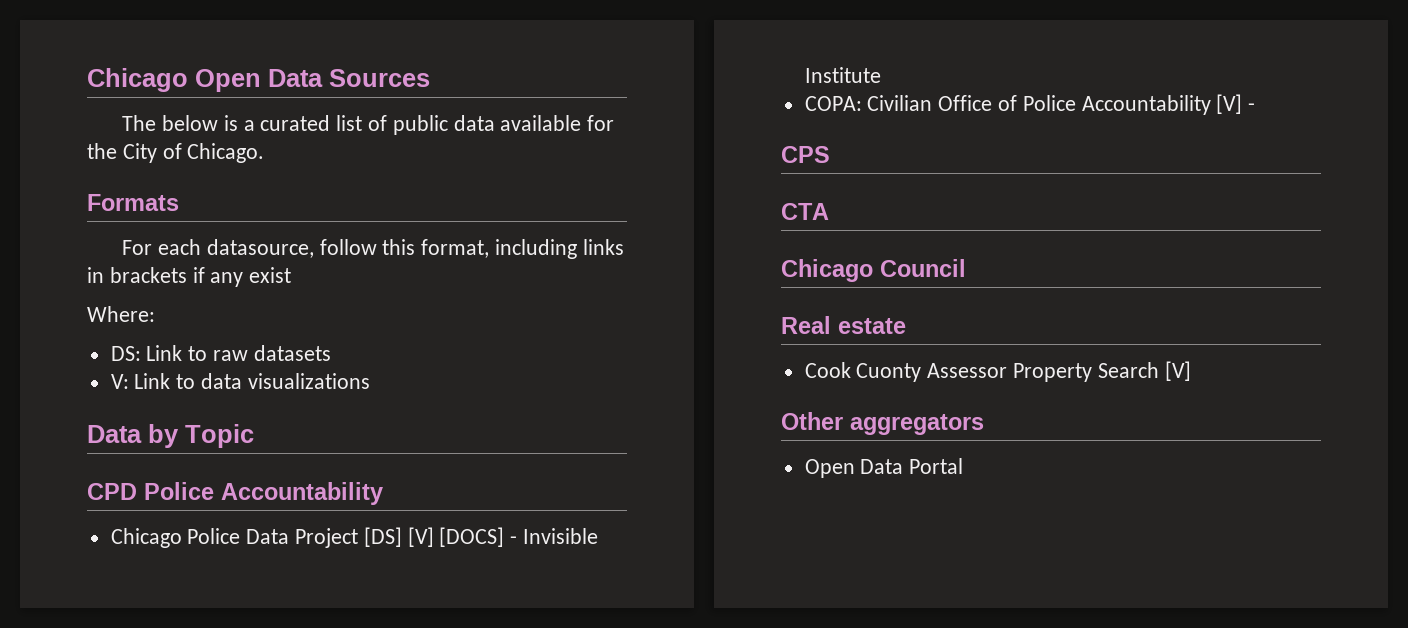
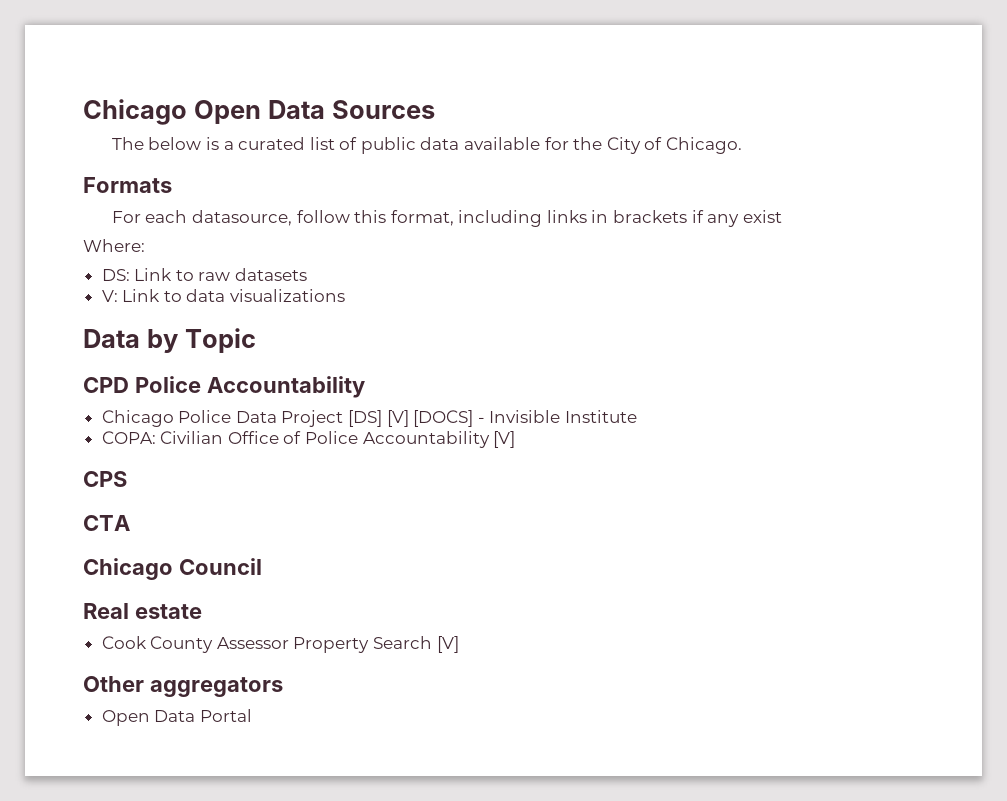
- COPA: Civilian Office of Police Accountability [V] -
+ COPA: Civilian Office of Police Accountability [V]
- Cook Cuonty Assessor Property Search [V]
+ Cook County Assessor Property Search [V]

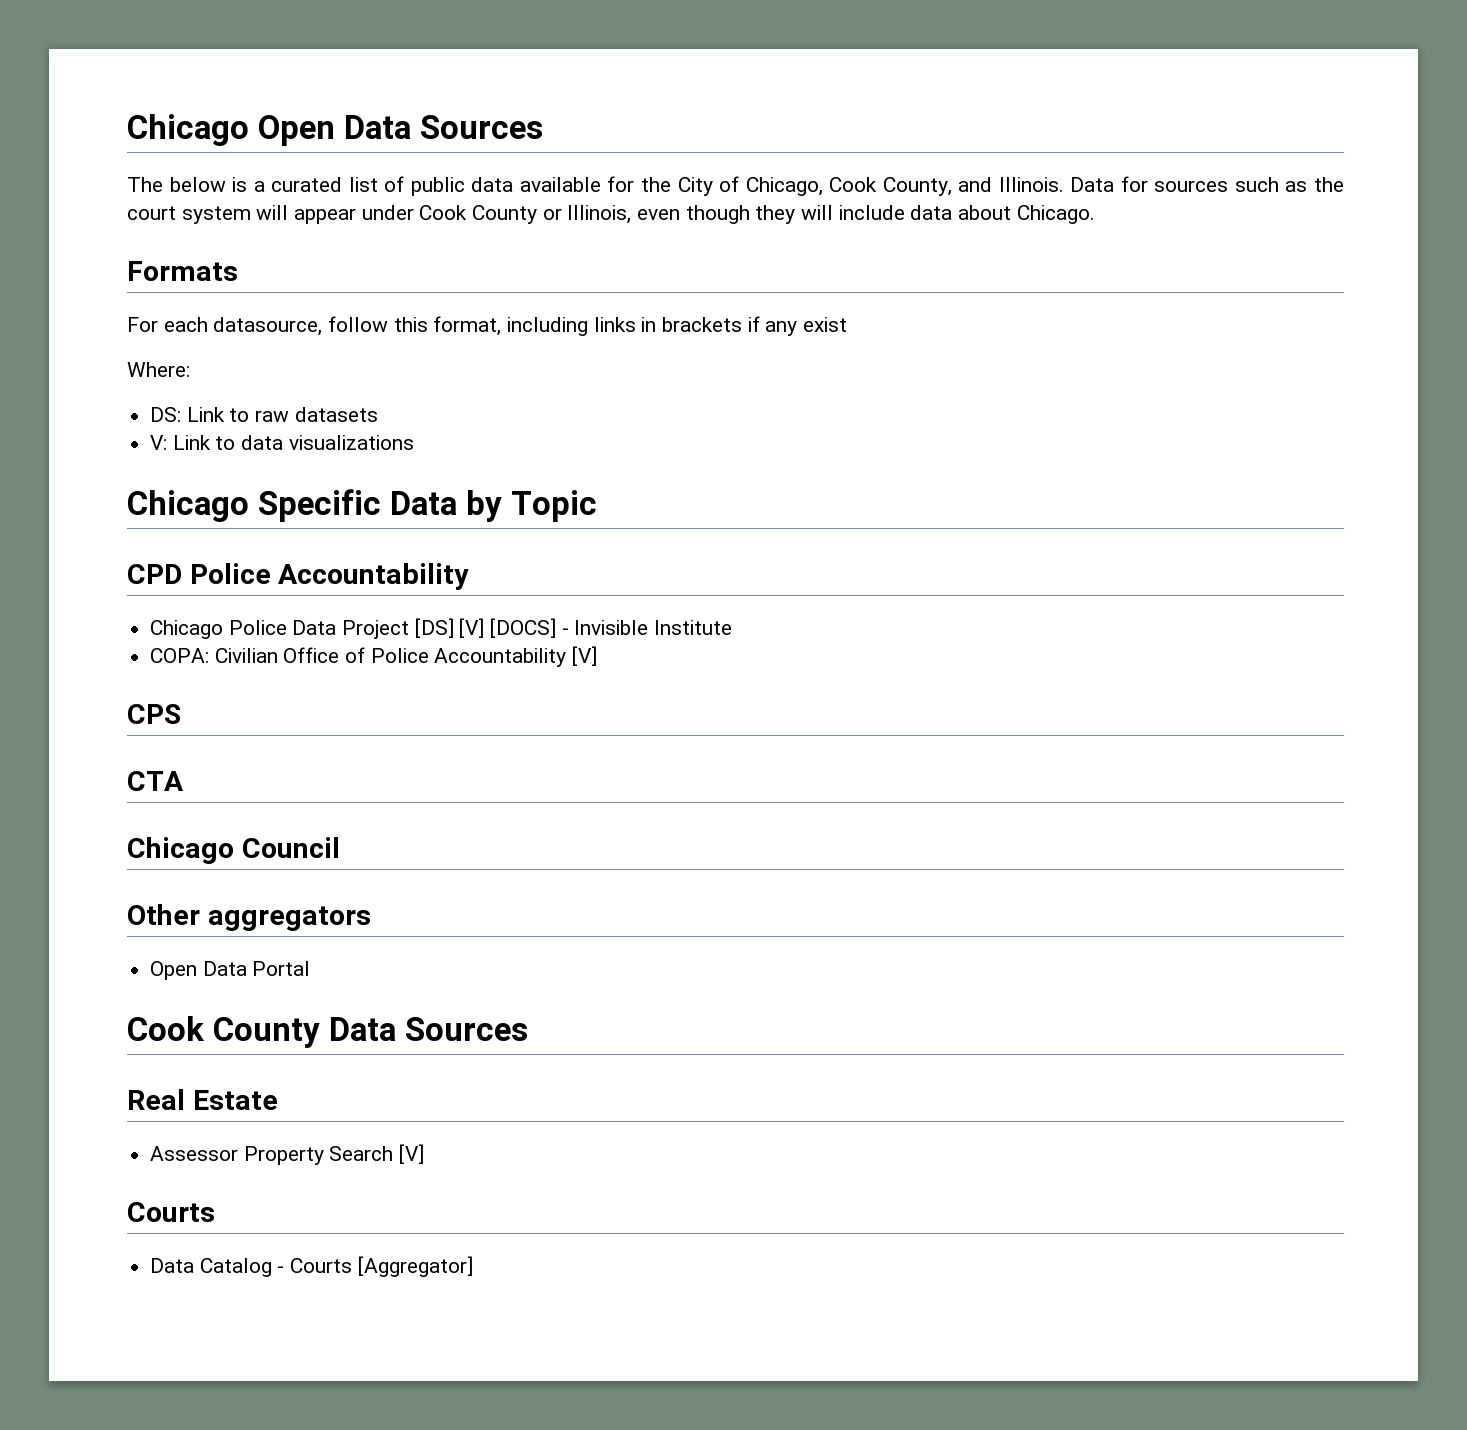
- The below is a curated list of public data available for the City of Chicago.
+ The below is a curated list of public data available for the City of Chicago, Cook County, and Illinois. Data for sources such as the court system will appear under Cook County or Illinois, even though they will include data about Chicago.
- Data by Topic
+ Chicago Specific Data by Topic
- Real estate
- Cook County Assessor Property Search [V]
+ Cook County Data Sources
+ Real Estate
+ Assessor Property Search [V]
+ Courts
+ Data Catalog - Courts [Aggregator]

